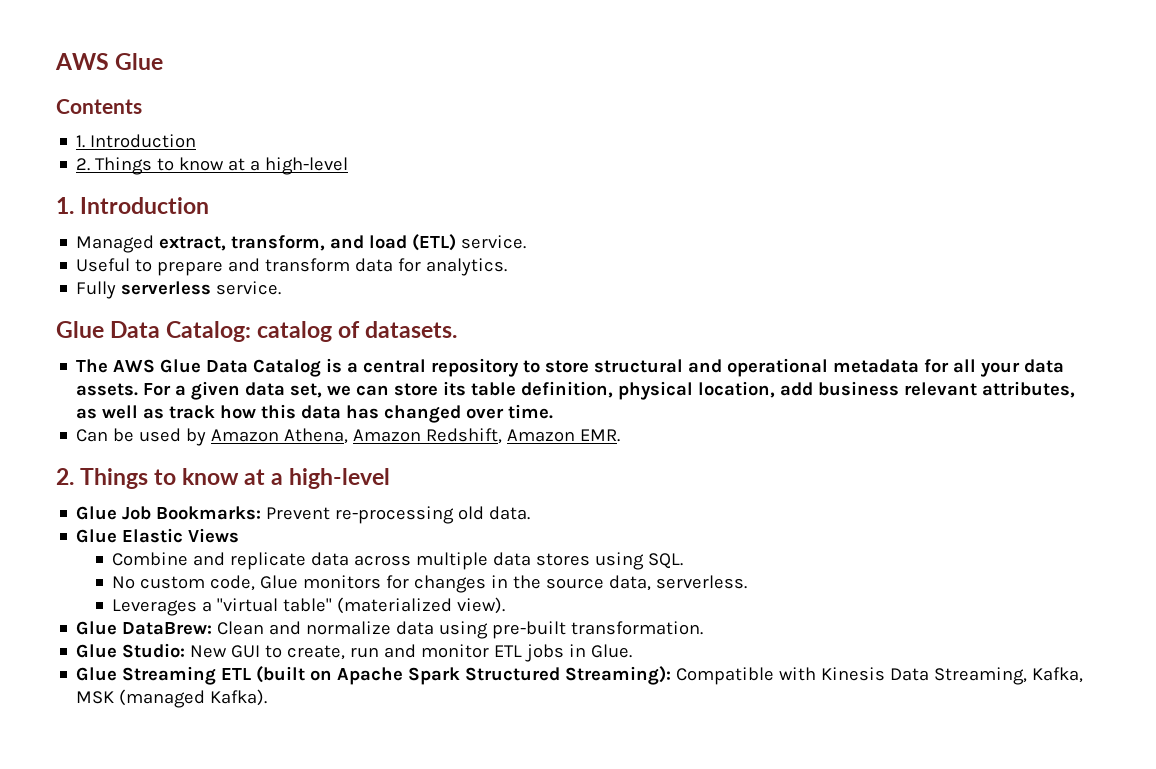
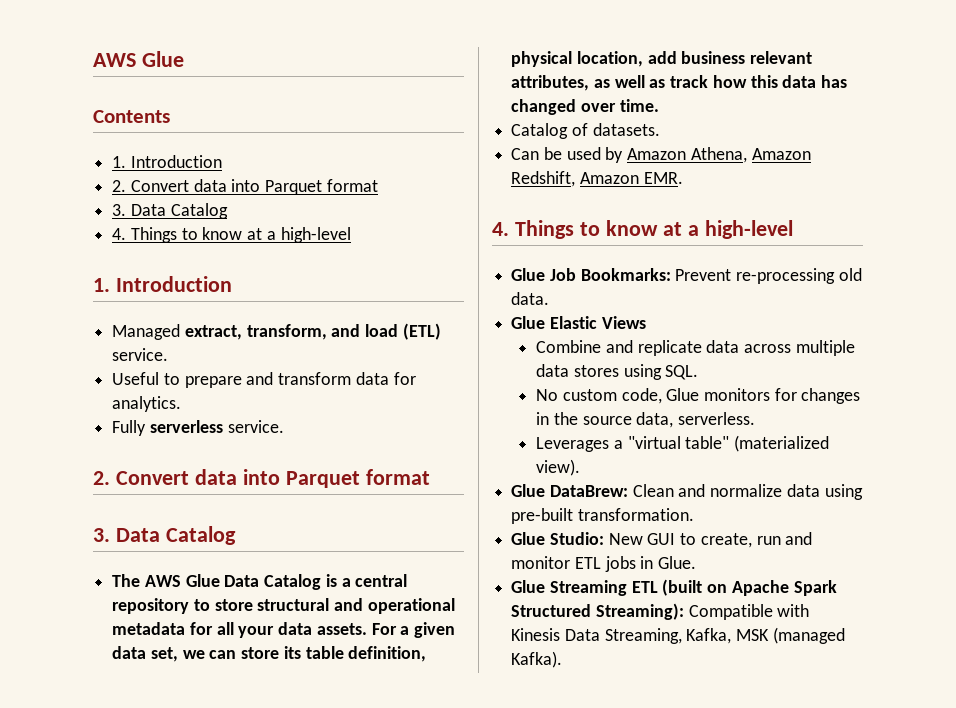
  Contents
  1. Introduction
- 2. Things to know at a high-level
+ 2. Convert data into Parquet format
+ 3. Data Catalog
+ 4. Things to know at a high-level
  Fully serverless service.
- Glue Data Catalog: catalog of datasets.
+ 2. Convert data into Parquet format
+ 3. Data Catalog
+ Catalog of datasets.
  Can be used by Amazon Athena, Amazon Redshift, Amazon EMR.
- 2. Things to know at a high-level
+ 4. Things to know at a high-level

